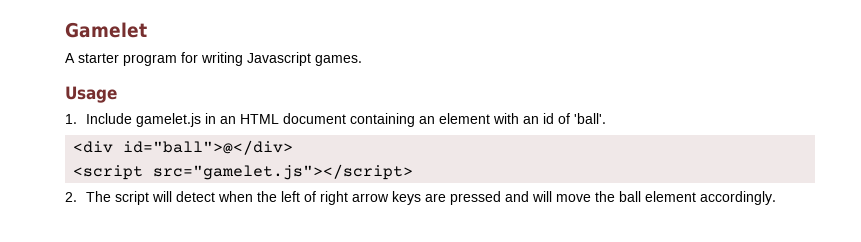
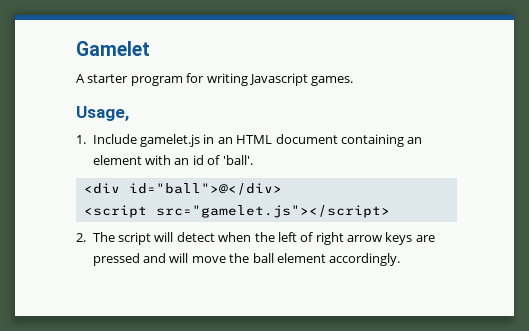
- Usage
+ Usage,

